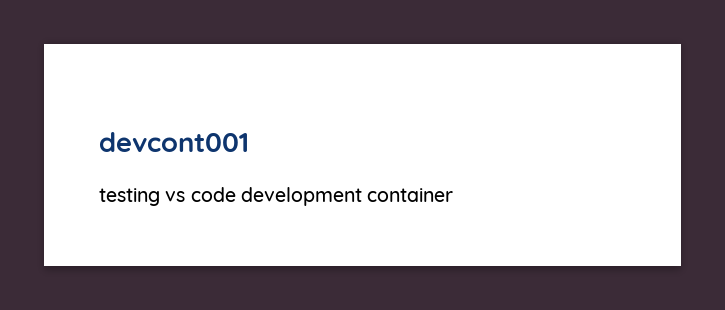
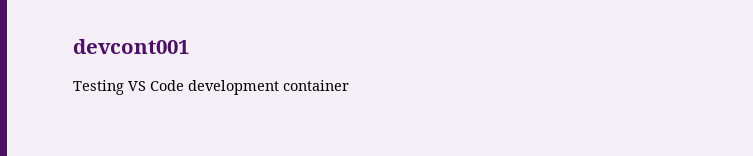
- testing vs code development container
+ Testing VS Code development container

